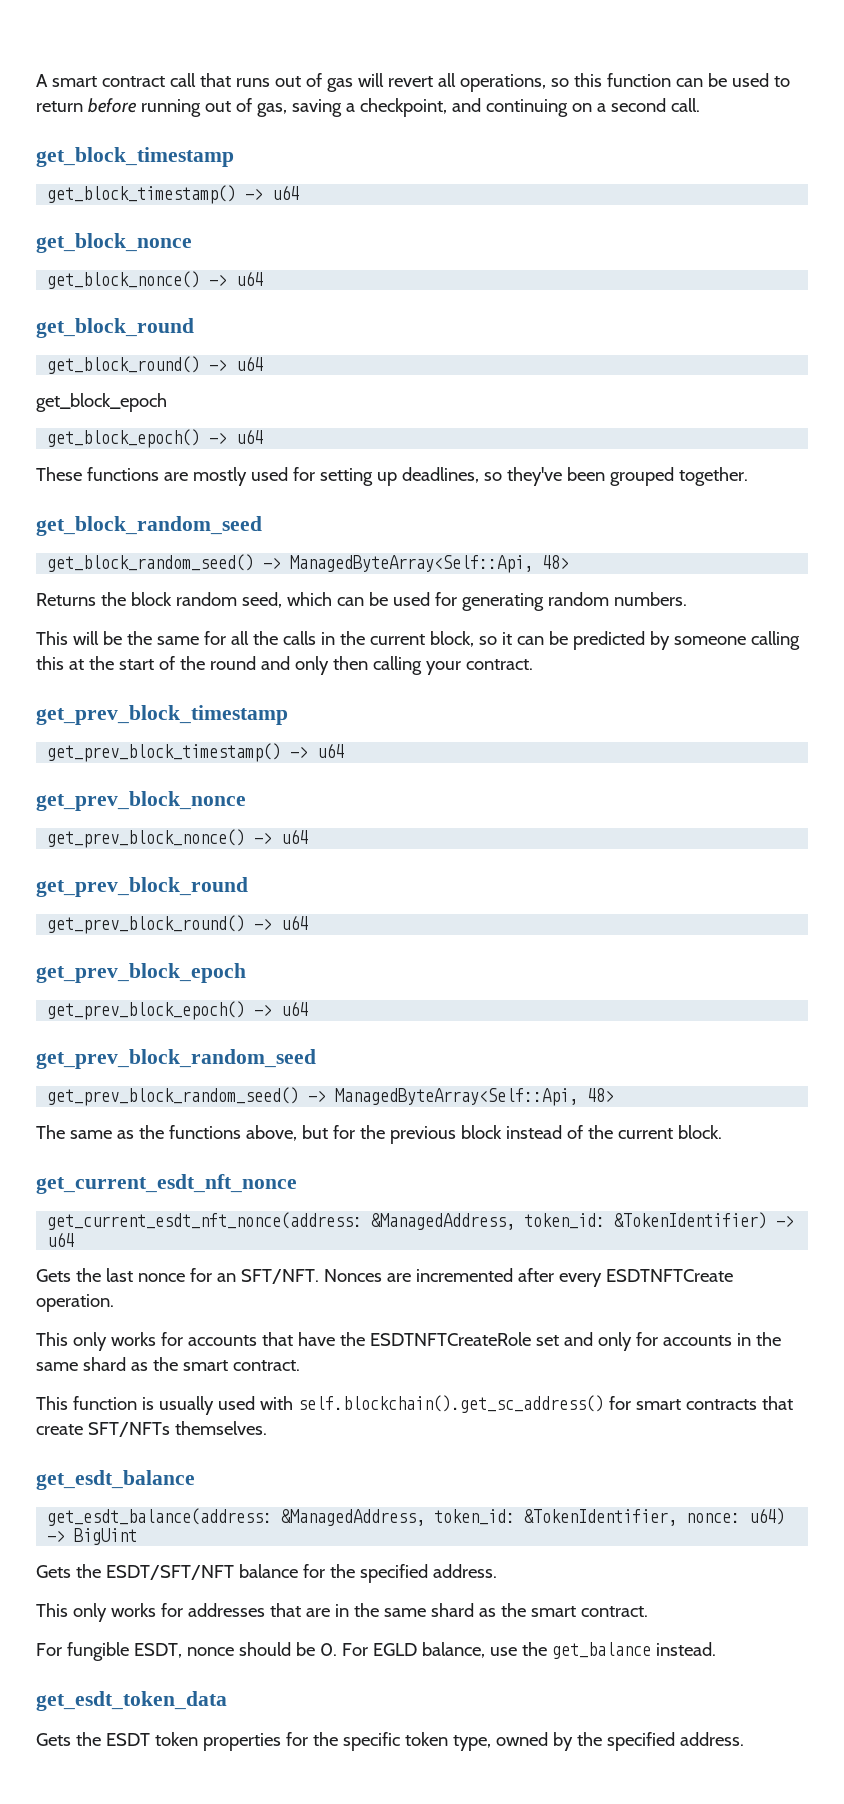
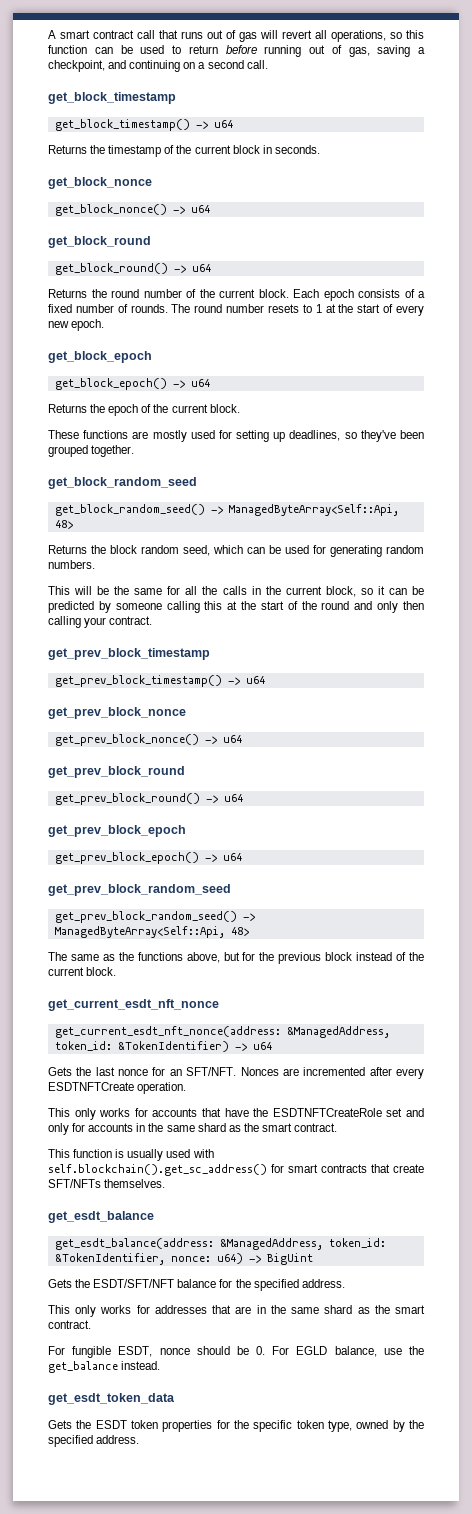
+ Returns the timestamp of the current block in seconds.
+ Returns the round number of the current block. Each epoch consists of a fixed number of rounds. The round number resets to 1 at the start of every new epoch.
  get_block_epoch
  get_block_epoch() -> u64
+ Returns the epoch of the current block.

